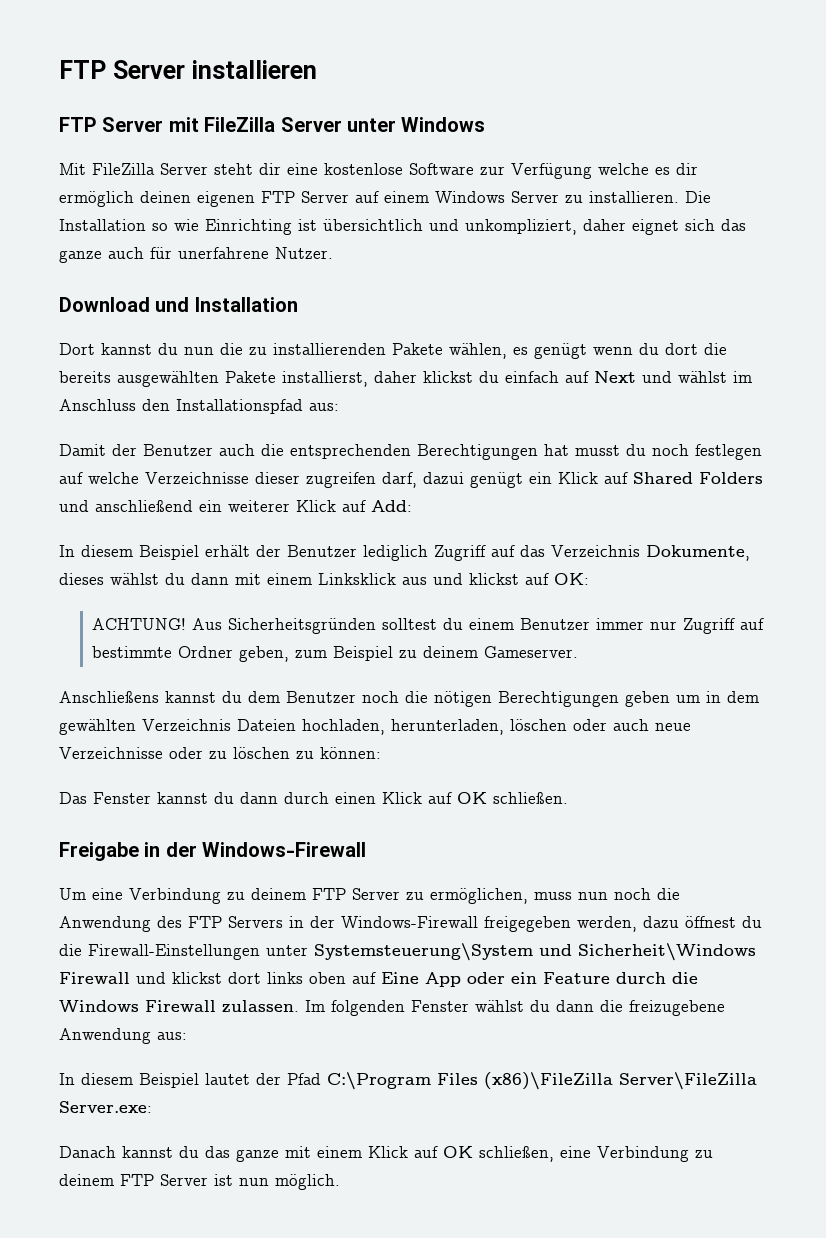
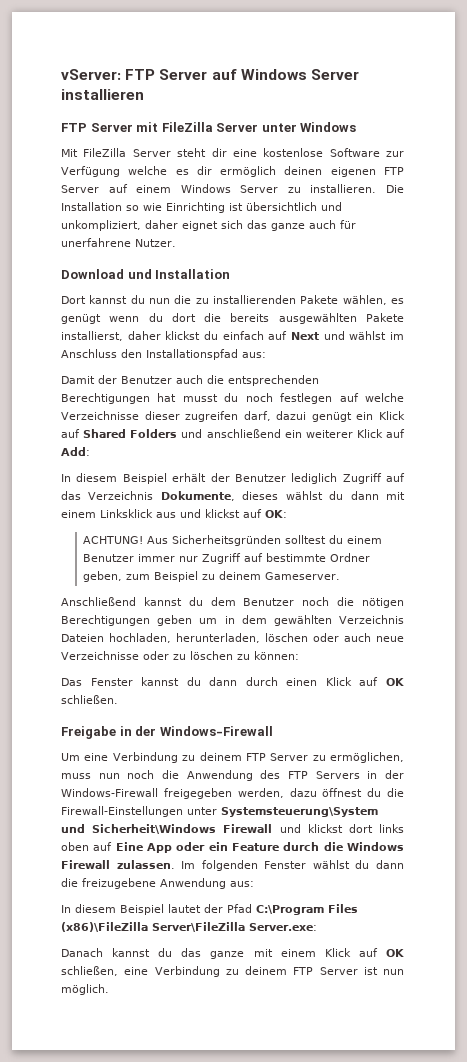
- FTP Server installieren
+ vServer: FTP Server auf Windows Server installieren
- Anschließens kannst du dem Benutzer noch die nötigen Berechtigungen geben um in dem gewählten Verzeichnis Dateien hochladen, herunterladen, löschen oder auch neue Verzeichnisse oder zu löschen zu können:
+ Anschließend kannst du dem Benutzer noch die nötigen Berechtigungen geben um in dem gewählten Verzeichnis Dateien hochladen, herunterladen, löschen oder auch neue Verzeichnisse oder zu löschen zu können:

